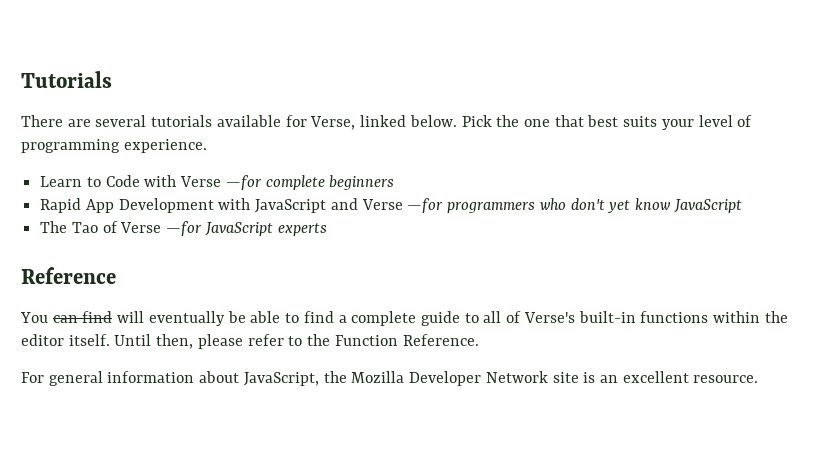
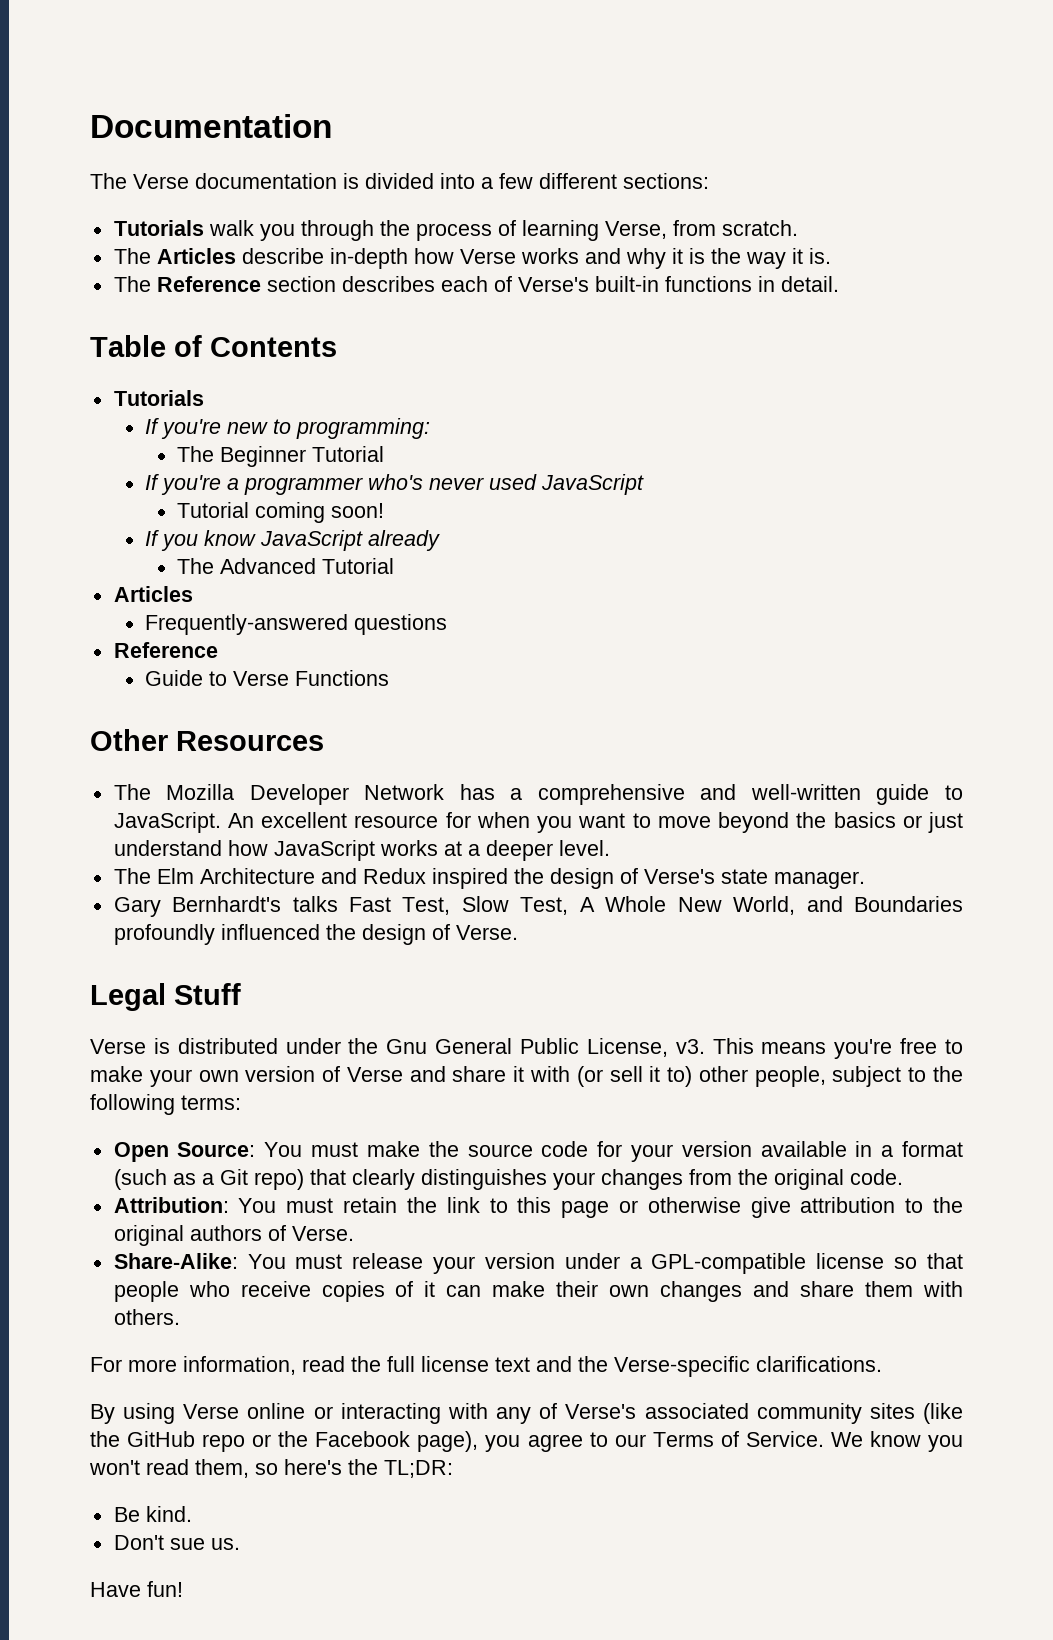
+ Documentation
+ The Verse documentation is divided into a few different sections:
+ Tutorials walk you through the process of learning Verse, from scratch.
+ The Articles describe in-depth how Verse works and why it is the way it is.
+ The Reference section describes each of Verse's built-in functions in detail.
+ Table of Contents
  Tutorials
- There are several tutorials available for Verse, linked below. Pick the one that best suits your level of programming experience.
- Learn to Code with Verse —for complete beginners
- Rapid App Development with JavaScript and Verse —for programmers who don't yet know JavaScript
- The Tao of Verse —for JavaScript experts
+ If you're new to programming:
+ The Beginner Tutorial
+ If you're a programmer who's never used JavaScript
+ Tutorial coming soon!
+ If you know JavaScript already
+ The Advanced Tutorial
+ Articles
+ Frequently-answered questions
  Reference
- You can find will eventually be able to find a complete guide to all of Verse's built-in functions within the editor itself. Until then, please refer to the Function Reference.
- For general information about JavaScript, the Mozilla Developer Network site is an excellent resource.
+ Guide to Verse Functions
+ Other Resources
+ The Mozilla Developer Network has a comprehensive and well-written guide to JavaScript. An excellent resource for when you want to move beyond the basics or just understand how JavaScript works at a deeper level.
+ The Elm Architecture and Redux inspired the design of Verse's state manager.
+ Gary Bernhardt's talks Fast Test, Slow Test, A Whole New World, and Boundaries profoundly influenced the design of Verse.
+ Legal Stuff
+ Verse is distributed under the Gnu General Public License, v3. This means you're free to make your own version of Verse and share it with (or sell it to) other people, subject to the following terms:
+ Open Source: You must make the source code for your version available in a format (such as a Git repo) that clearly distinguishes your changes from the original code.
+ Attribution: You must retain the link to this page or otherwise give attribution to the original authors of Verse.
+ Share-Alike: You must release your version under a GPL-compatible license so that people who receive copies of it can make their own changes and share them with others.
+ For more information, read the full license text and the Verse-specific clarifications.
+ By using Verse online or interacting with any of Verse's associated community sites (like the GitHub repo or the Facebook page), you agree to our Terms of Service. We know you won't read them, so here's the TL;DR:
+ Be kind.
+ Don't sue us.
+ Have fun!

